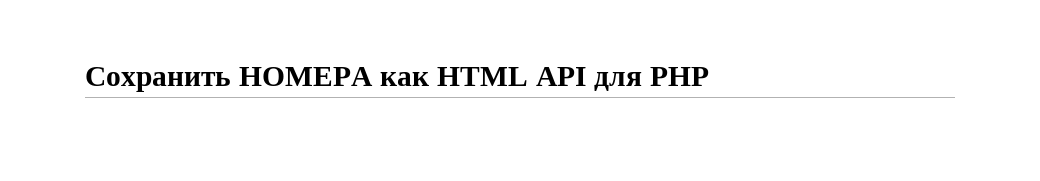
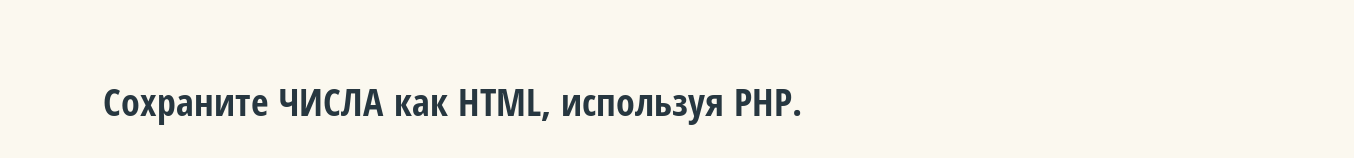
- Сохранить НОМЕРА как HTML API для PHP
+ Сохраните ЧИСЛА как HTML, используя PHP.

